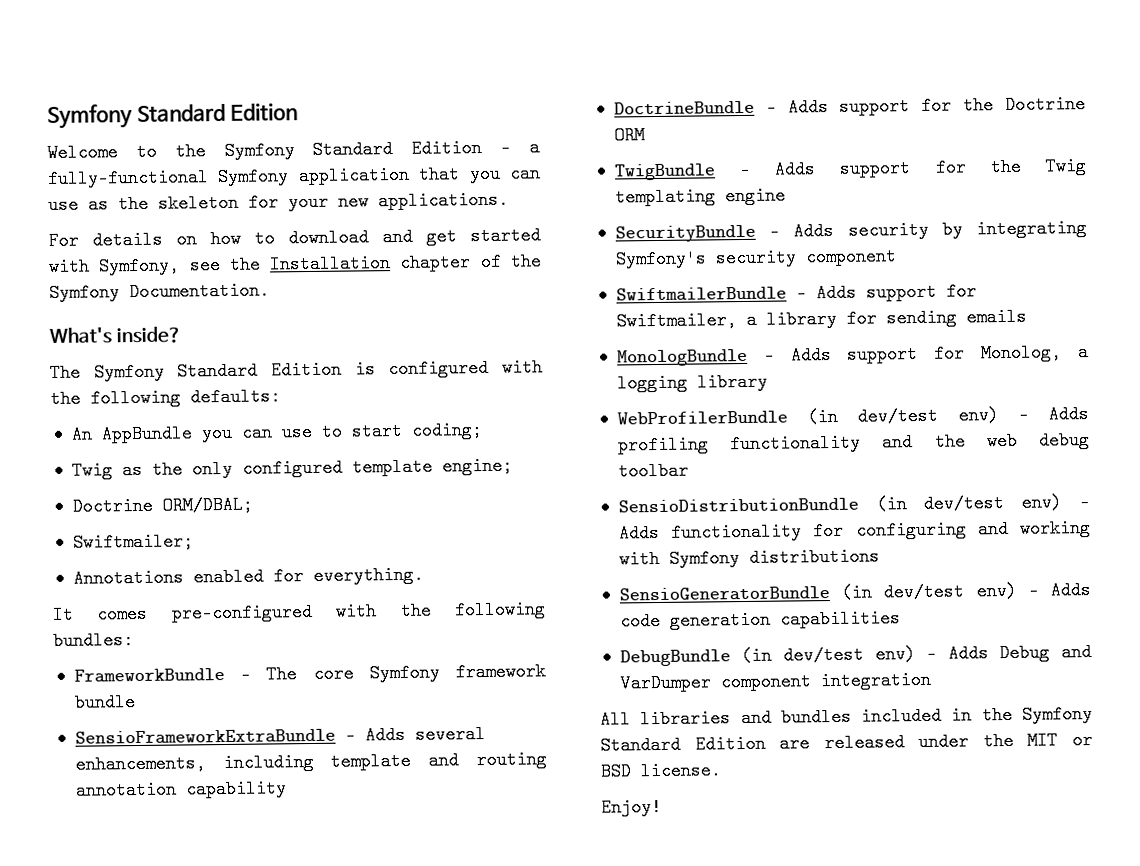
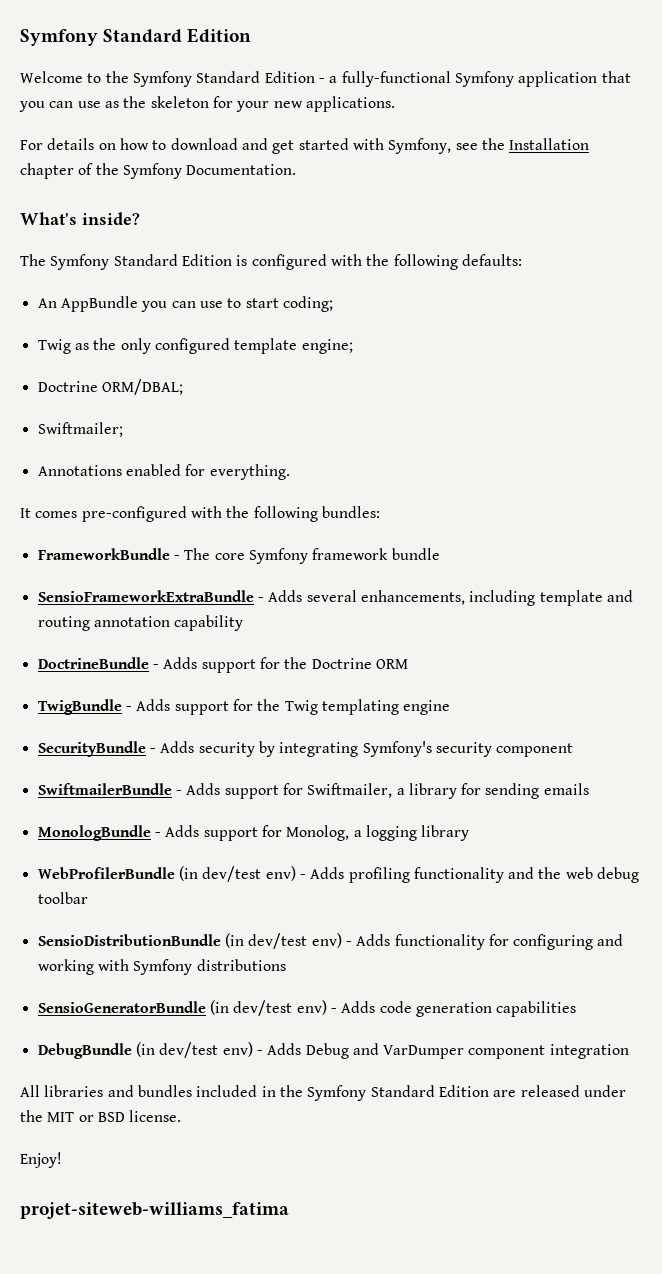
+ projet-siteweb-williams_fatima

